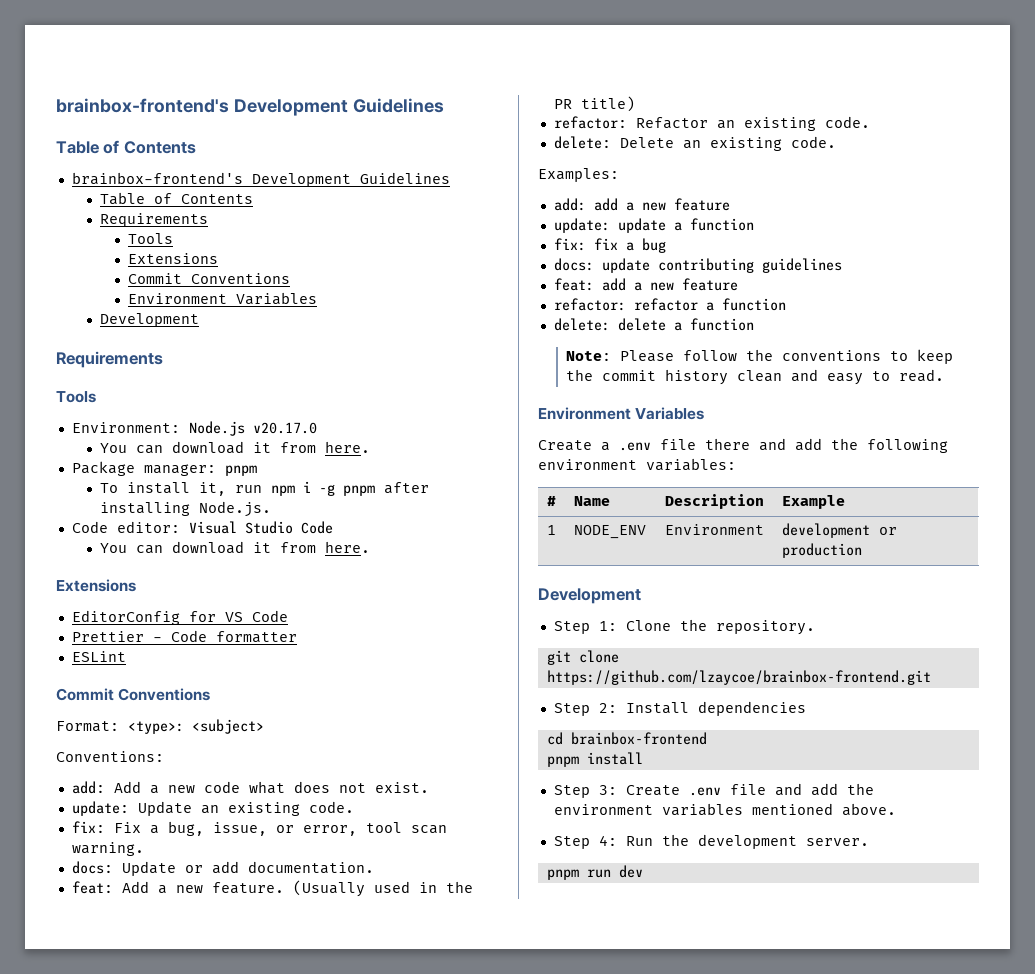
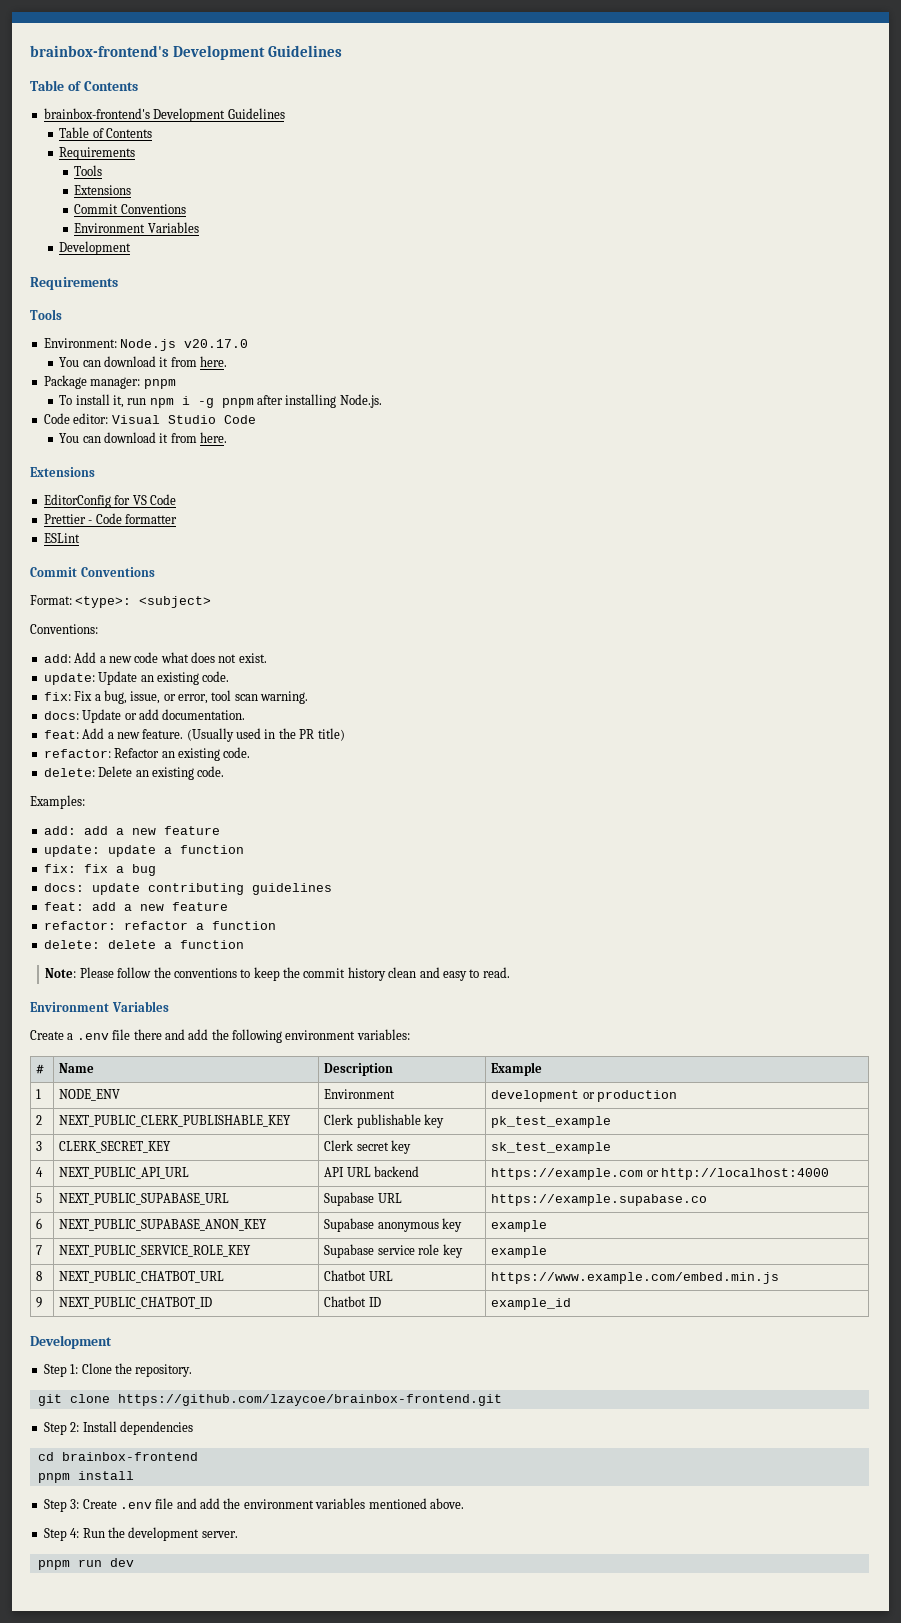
+ 2 | NEXT_PUBLIC_CLERK_PUBLISHABLE_KEY | Clerk publishable key | pk_test_example
+ 3 | CLERK_SECRET_KEY | Clerk secret key | sk_test_example
+ 4 | NEXT_PUBLIC_API_URL | API URL backend | https://example.com or http://localhost:4000
+ 5 | NEXT_PUBLIC_SUPABASE_URL | Supabase URL | https://example.supabase.co
+ 6 | NEXT_PUBLIC_SUPABASE_ANON_KEY | Supabase anonymous key | example
+ 7 | NEXT_PUBLIC_SERVICE_ROLE_KEY | Supabase service role key | example
+ 8 | NEXT_PUBLIC_CHATBOT_URL | Chatbot URL | https://www.example.com/embed.min.js
+ 9 | NEXT_PUBLIC_CHATBOT_ID | Chatbot ID | example_id

